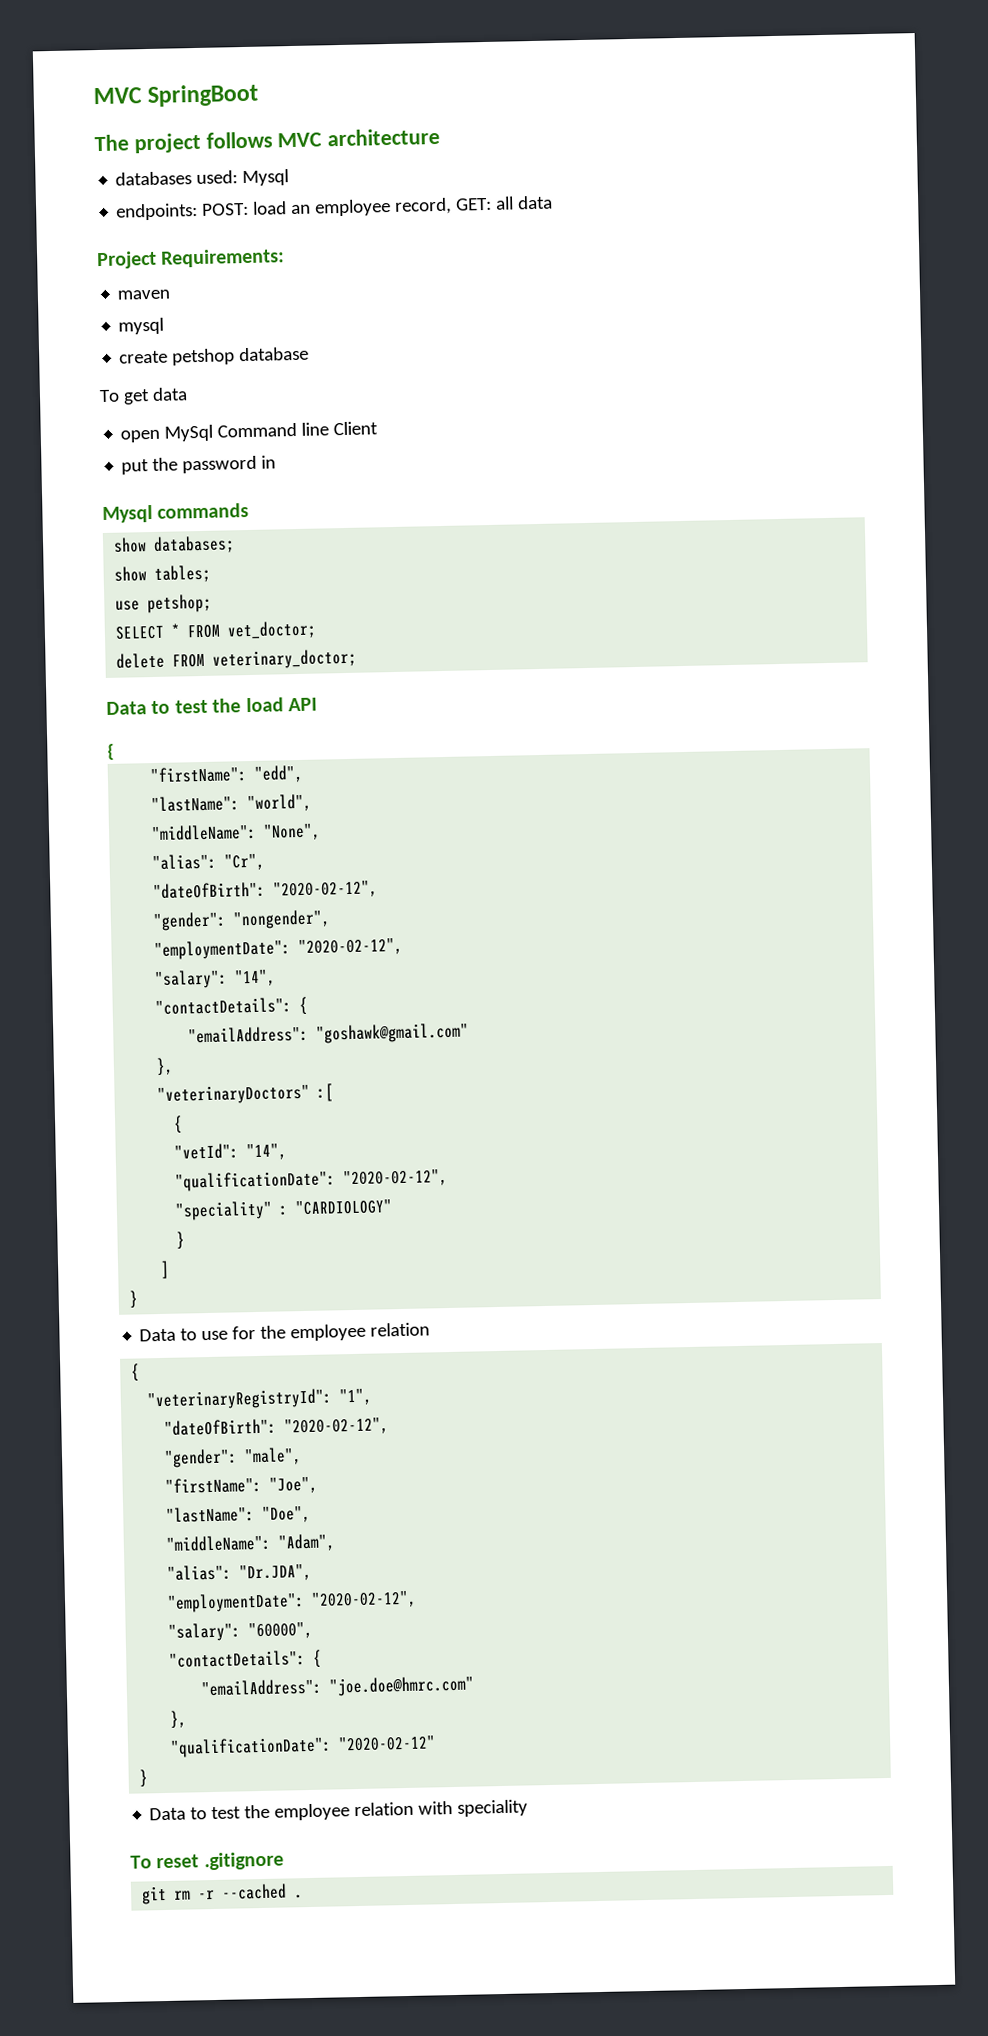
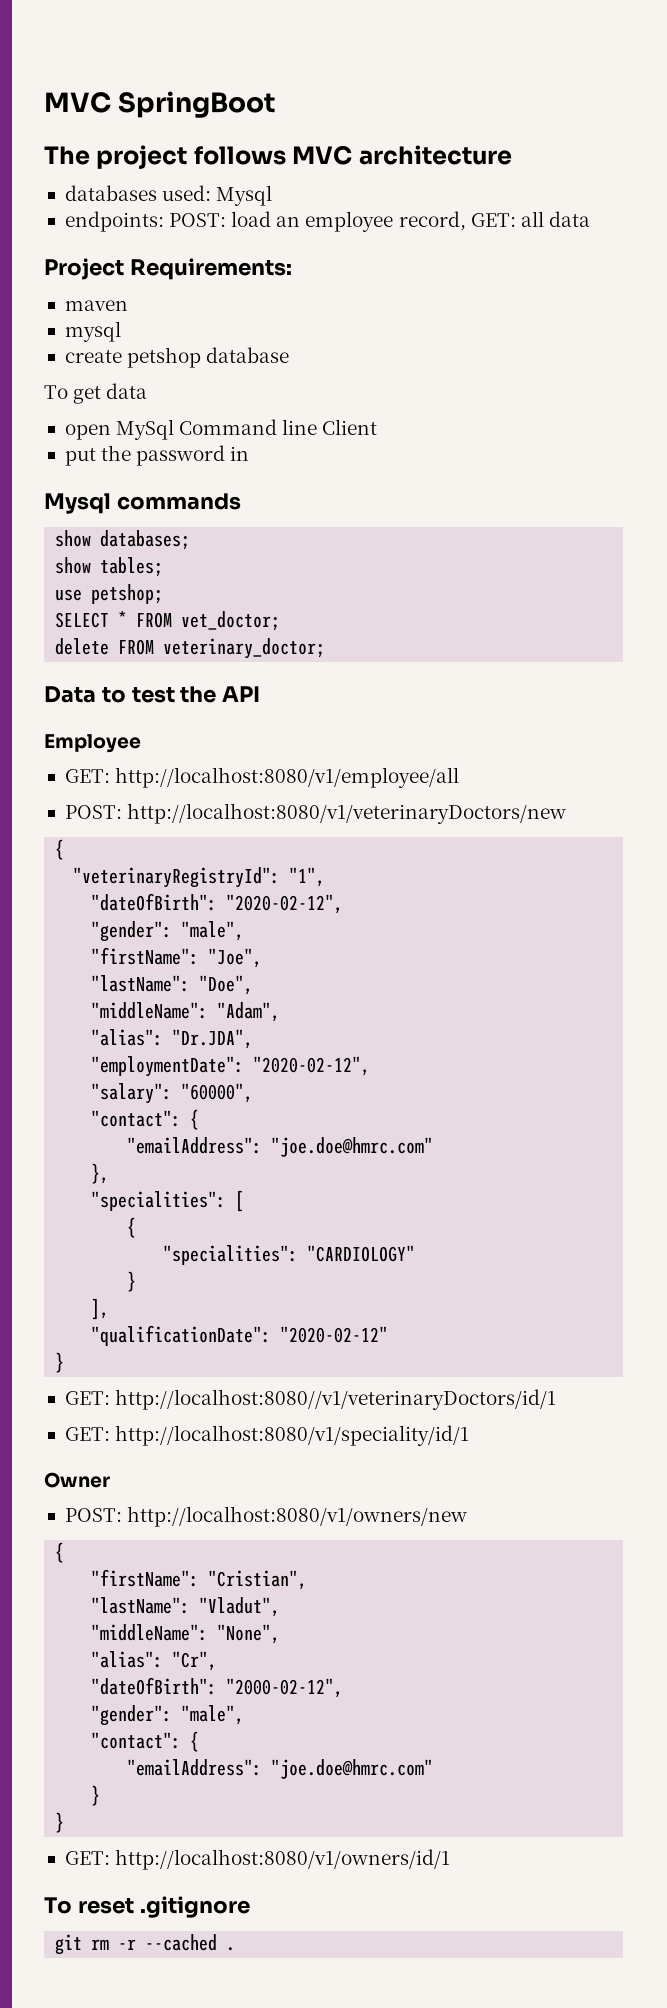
- Data to test the load API
- {
- "firstName": "edd",
- "lastName": "world",
- "middleName": "None",
- "alias": "Cr",
- "dateOfBirth": "2020-02-12",
- "gender": "nongender",
- "employmentDate": "2020-02-12",
- "salary": "14",
- "contactDetails": {
- "emailAddress": "goshawk@gmail.com"
- },
- "veterinaryDoctors" :[
- {
- "vetId": "14",
- "qualificationDate": "2020-02-12",
- "speciality" : "CARDIOLOGY"
- }
- ]
- }
- Data to use for the employee relation
+ Data to test the API
+ Employee
+ GET: http://localhost:8080/v1/employee/all
+ POST: http://localhost:8080/v1/veterinaryDoctors/new
  "salary": "60000",
- "contactDetails": {
+ "contact": {
+ "specialities": [
+ {
+ "specialities": "CARDIOLOGY"
+ }
+ ],
  "qualificationDate": "2020-02-12"
  }
- Data to test the employee relation with speciality
+ GET: http://localhost:8080//v1/veterinaryDoctors/id/1
+ GET: http://localhost:8080/v1/speciality/id/1
+ Owner
+ POST: http://localhost:8080/v1/owners/new
+ {
+ "firstName": "Cristian",
+ "lastName": "Vladut",
+ "middleName": "None",
+ "alias": "Cr",
+ "dateOfBirth": "2000-02-12",
+ "gender": "male",
+ "contact": {
+ "emailAddress": "joe.doe@hmrc.com"
+ }
+ }
+ GET: http://localhost:8080/v1/owners/id/1

